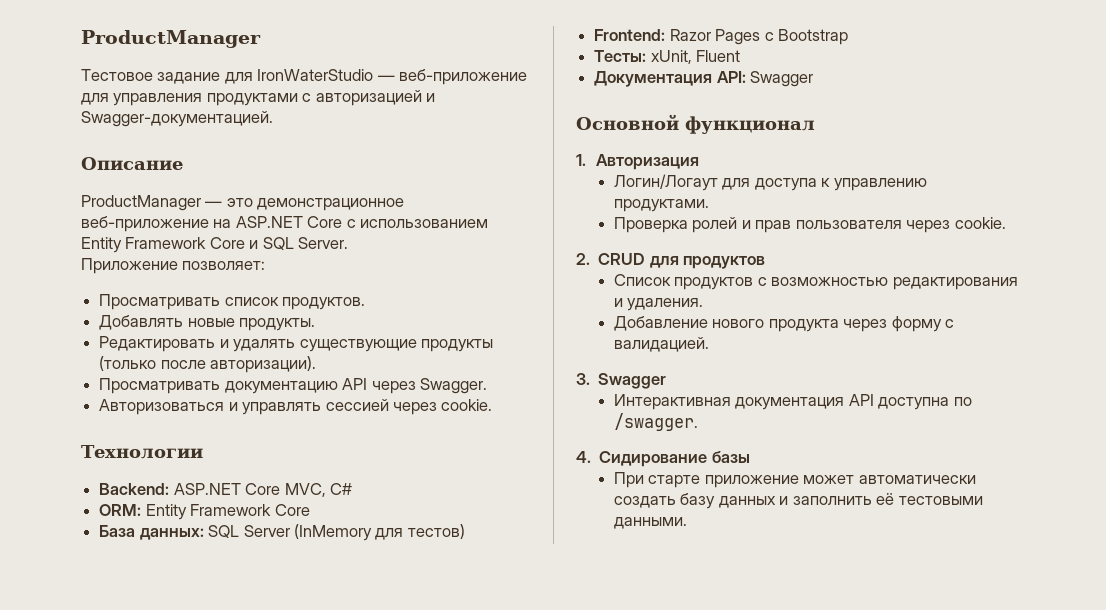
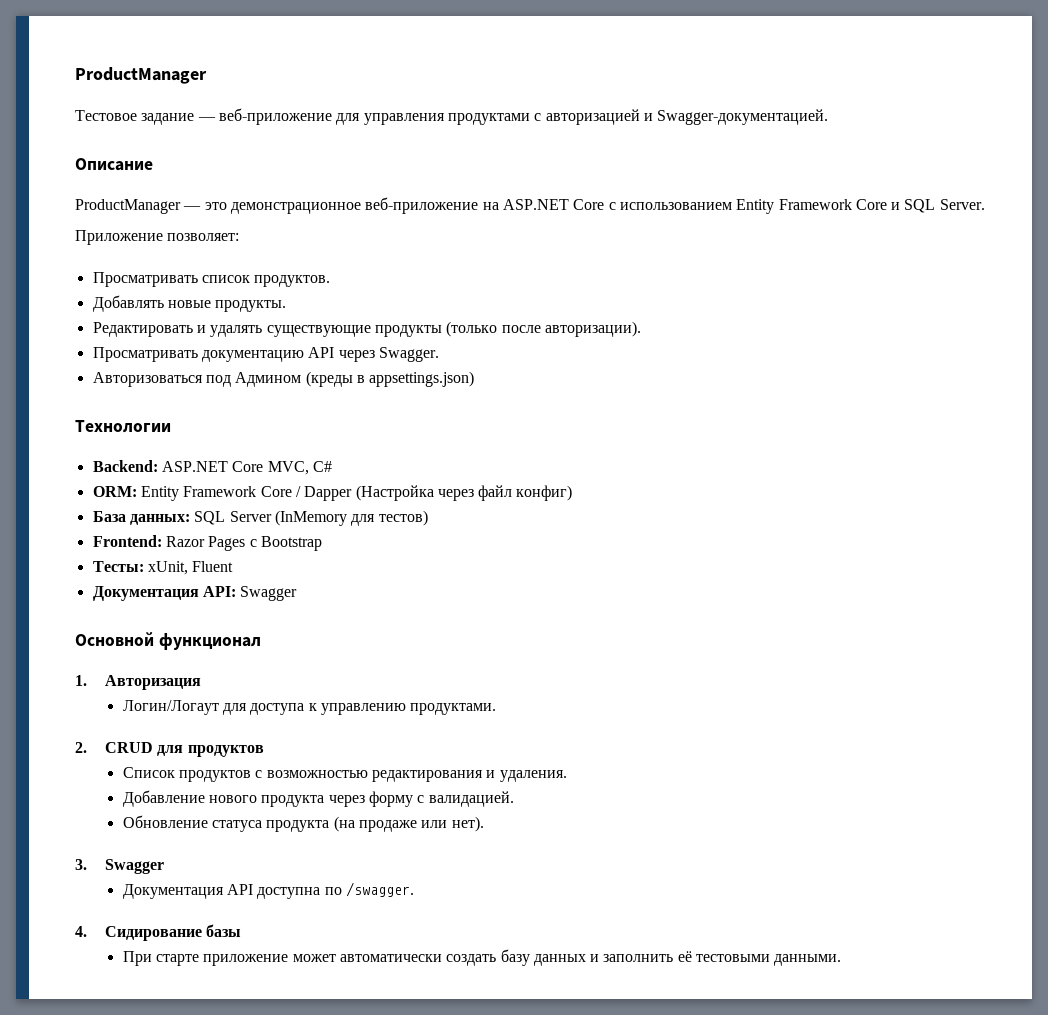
- Тестовое задание для IronWaterStudio — веб-приложение для управления продуктами с авторизацией и Swagger-документацией.
+ Тестовое задание — веб-приложение для управления продуктами с авторизацией и Swagger-документацией.
- Авторизоваться и управлять сессией через cookie.
+ Авторизоваться под Админом (креды в appsettings.json)
- ORM: Entity Framework Core
+ ORM: Entity Framework Core / Dapper (Настройка через файл конфиг)
- Проверка ролей и прав пользователя через cookie.
+ Обновление статуса продукта (на продаже или нет).
- Интерактивная документация API доступна по /swagger.
+ Документация API доступна по /swagger.

